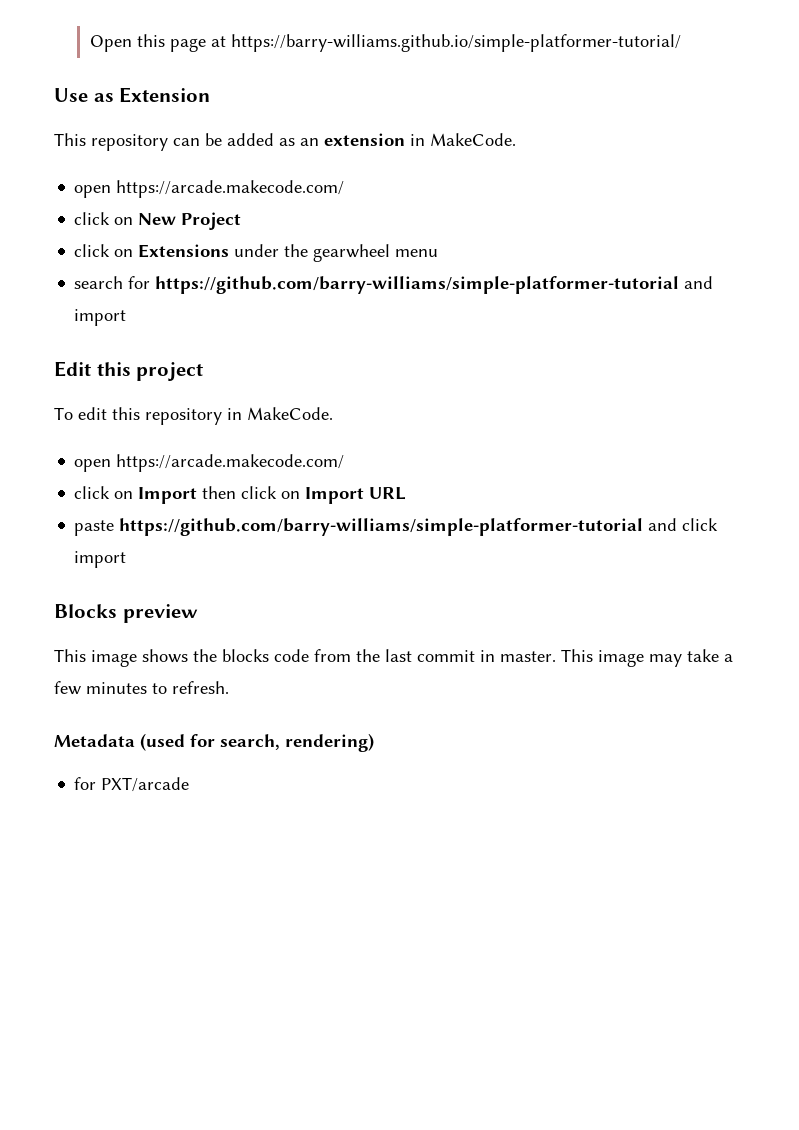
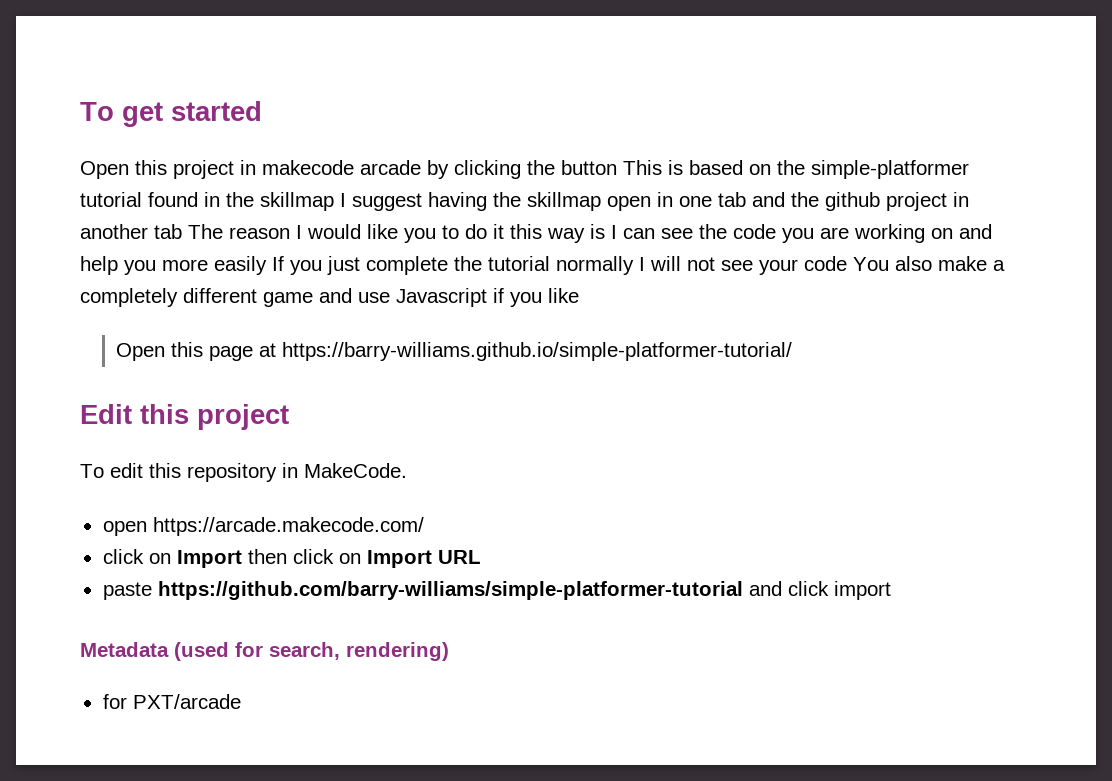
+ To get started
+ Open this project in makecode arcade by clicking the button This is based on the simple-platformer tutorial found in the skillmap I suggest having the skillmap open in one tab and the github project in another tab The reason I would like you to do it this way is I can see the code you are working on and help you more easily If you just complete the tutorial normally I will not see your code You also make a completely different game and use Javascript if you like
- Use as Extension
- This repository can be added as an extension in MakeCode.
- open https://arcade.makecode.com/
- click on New Project
- click on Extensions under the gearwheel menu
- search for https://github.com/barry-williams/simple-platformer-tutorial and import
- Blocks preview
- This image shows the blocks code from the last commit in master. This image may take a few minutes to refresh.

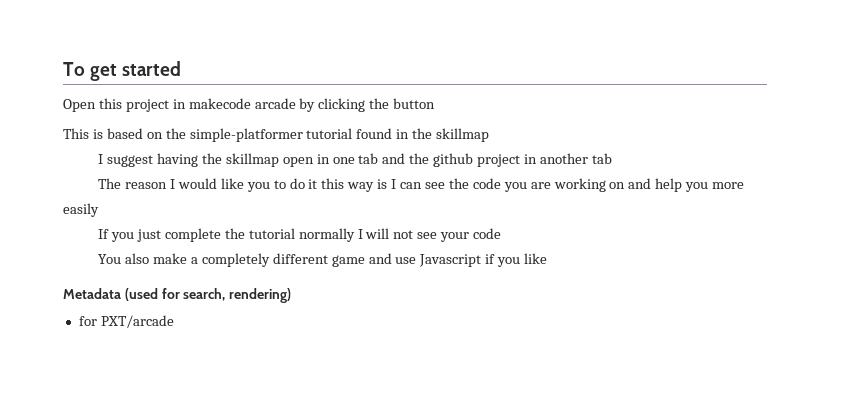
- Open this project in makecode arcade by clicking the button This is based on the simple-platformer tutorial found in the skillmap I suggest having the skillmap open in one tab and the github project in another tab The reason I would like you to do it this way is I can see the code you are working on and help you more easily If you just complete the tutorial normally I will not see your code You also make a completely different game and use Javascript if you like
+ Open this project in makecode arcade by clicking the button
+ This is based on the simple-platformer tutorial found in the skillmap
+ I suggest having the skillmap open in one tab and the github project in another tab
+ The reason I would like you to do it this way is I can see the code you are working on and help you more easily
+ If you just complete the tutorial normally I will not see your code
+ You also make a completely different game and use Javascript if you like
- Open this page at https://barry-williams.github.io/simple-platformer-tutorial/
- Edit this project
- To edit this repository in MakeCode.
- open https://arcade.makecode.com/
- click on Import then click on Import URL
- paste https://github.com/barry-williams/simple-platformer-tutorial and click import

